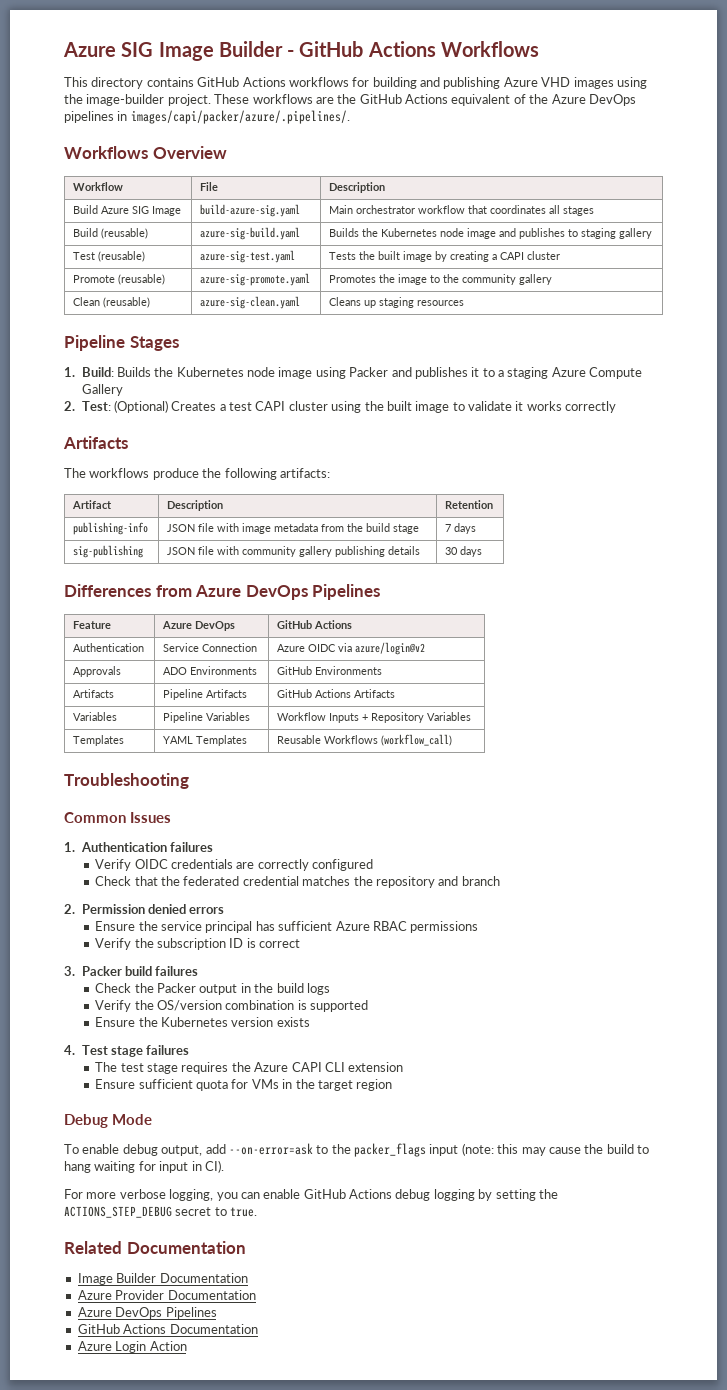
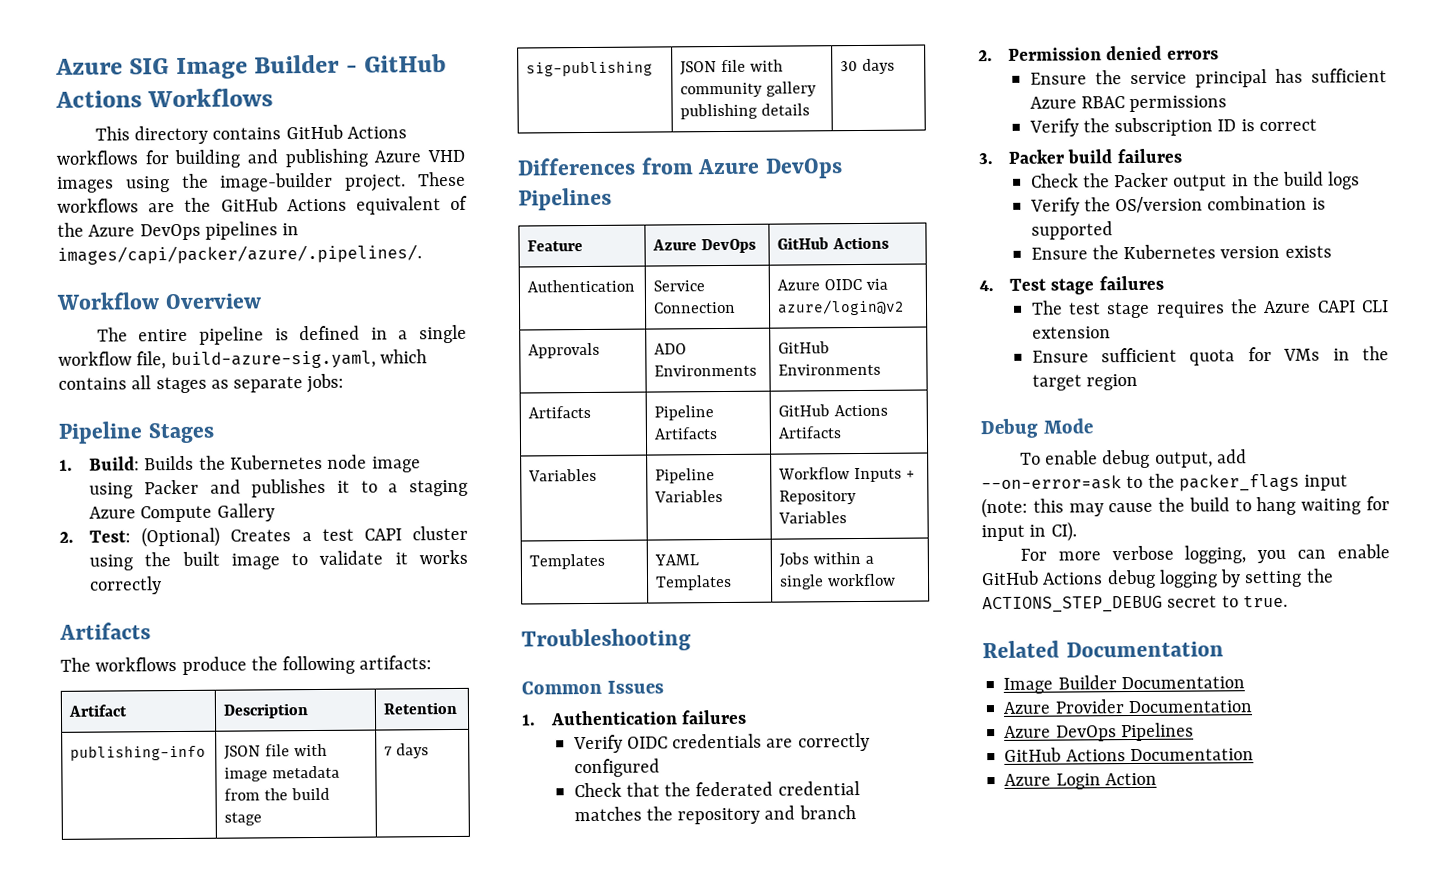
- Workflows Overview
+ Workflow Overview
- Workflow | File | Description
- Build Azure SIG Image | build-azure-sig.yaml | Main orchestrator workflow that coordinates all stages
- Build (reusable) | azure-sig-build.yaml | Builds the Kubernetes node image and publishes to staging gallery
- Test (reusable) | azure-sig-test.yaml | Tests the built image by creating a CAPI cluster
- Promote (reusable) | azure-sig-promote.yaml | Promotes the image to the community gallery
- Clean (reusable) | azure-sig-clean.yaml | Cleans up staging resources
+ The entire pipeline is defined in a single workflow file, build-azure-sig.yaml, which contains all stages as separate jobs:
- Templates | YAML Templates | Reusable Workflows (workflow_call)
+ Templates | YAML Templates | Jobs within a single workflow

